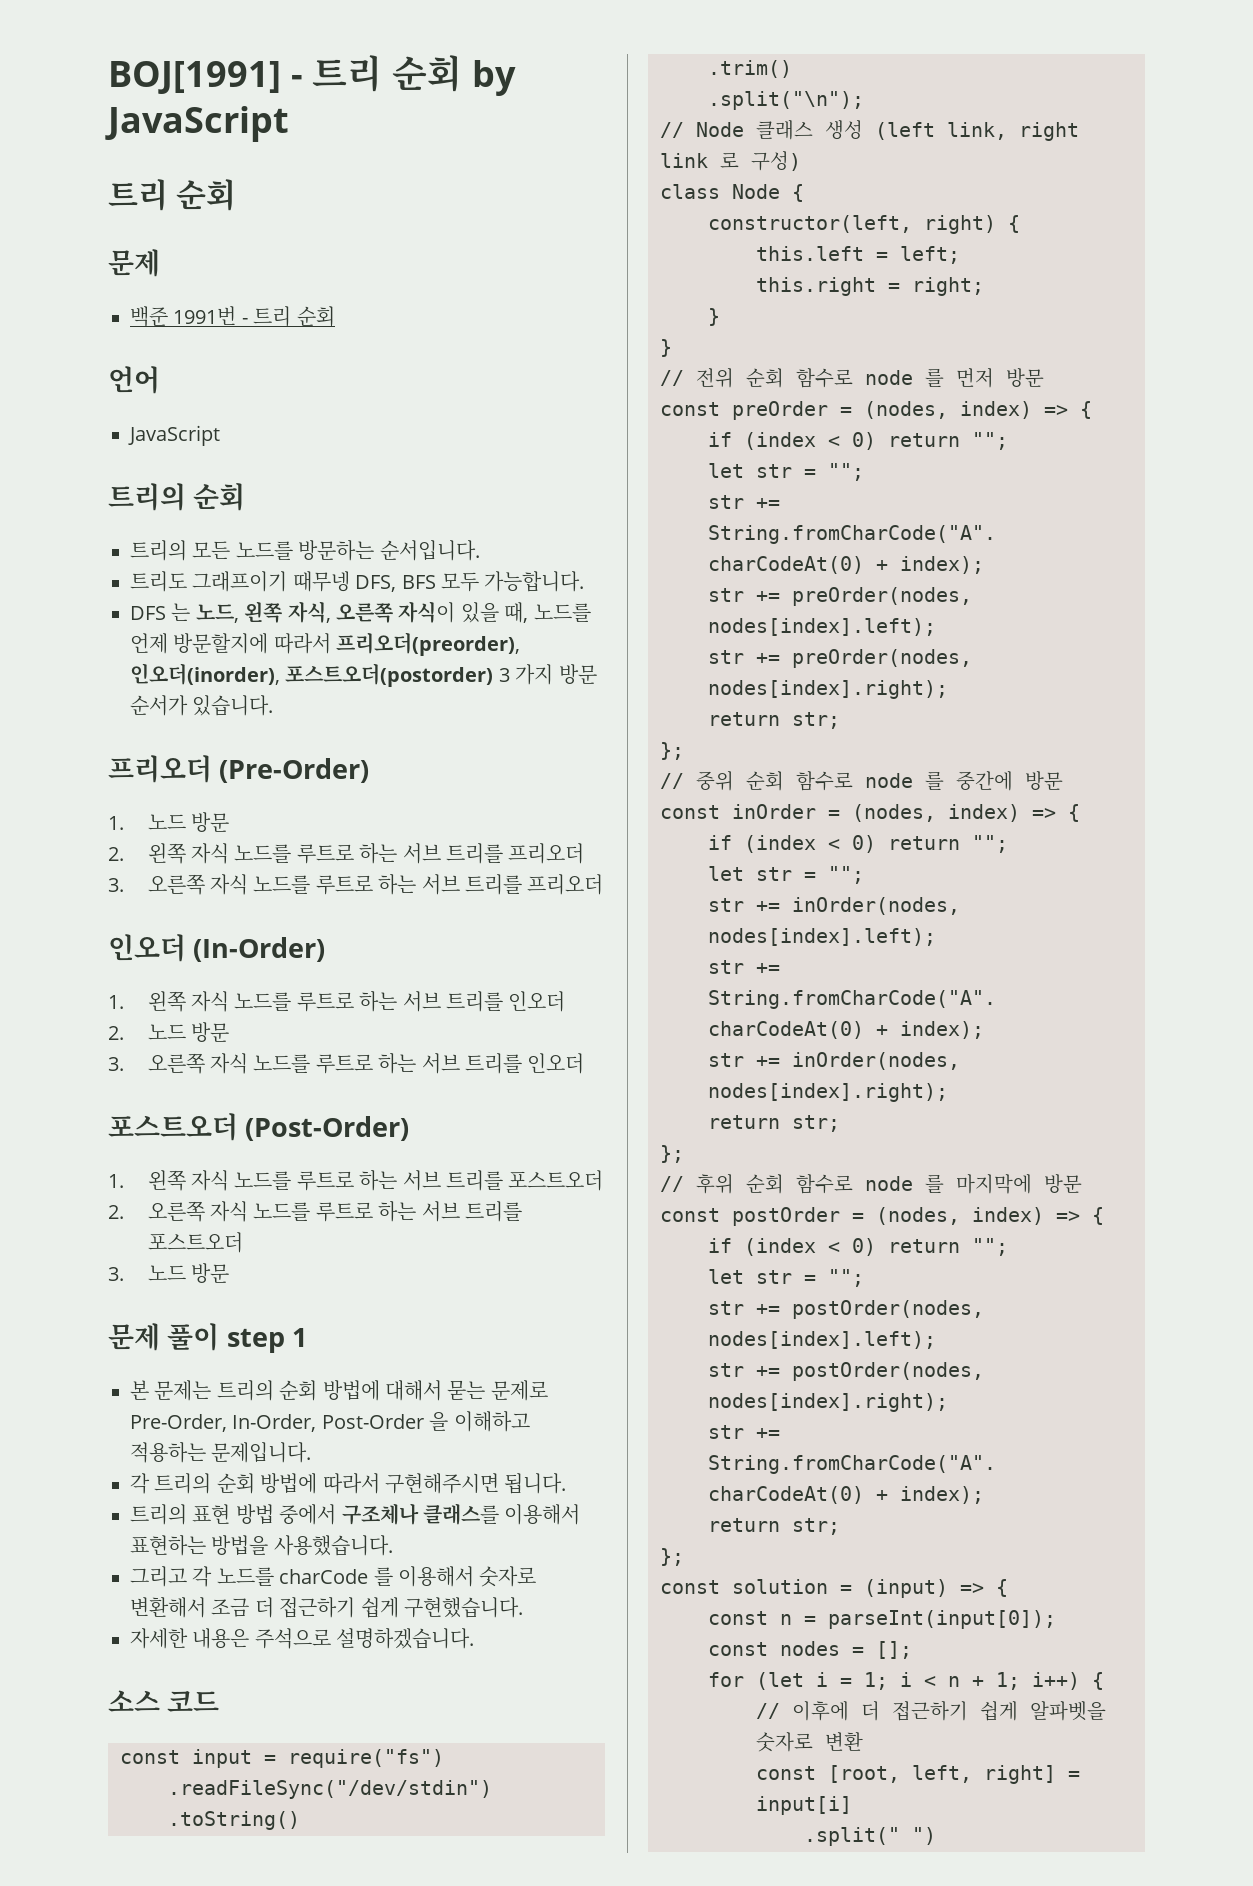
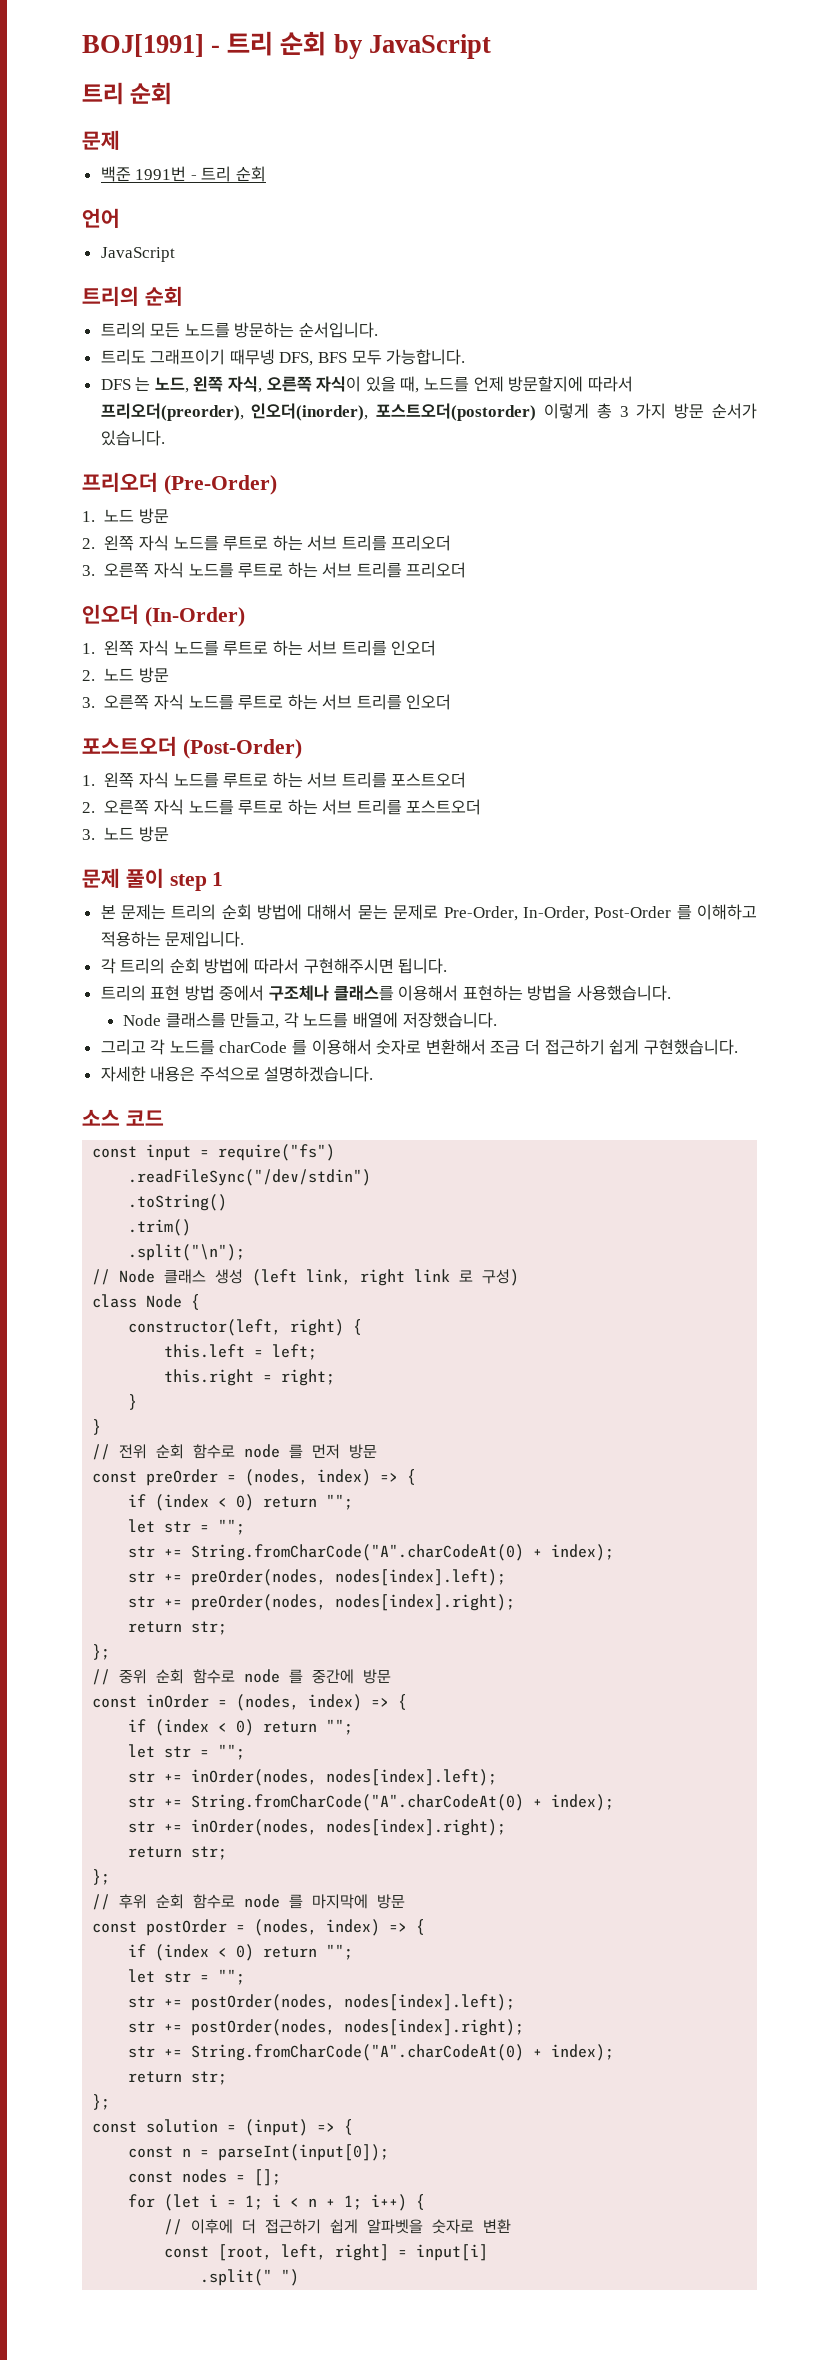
- DFS 는 노드, 왼쪽 자식, 오른쪽 자식이 있을 때, 노드를 언제 방문할지에 따라서 프리오더(preorder), 인오더(inorder), 포스트오더(postorder) 3 가지 방문 순서가 있습니다.
+ DFS 는 노드, 왼쪽 자식, 오른쪽 자식이 있을 때, 노드를 언제 방문할지에 따라서 프리오더(preorder), 인오더(inorder), 포스트오더(postorder) 이렇게 총 3 가지 방문 순서가 있습니다.
- 본 문제는 트리의 순회 방법에 대해서 묻는 문제로 Pre-Order, In-Order, Post-Order 을 이해하고 적용하는 문제입니다.
+ 본 문제는 트리의 순회 방법에 대해서 묻는 문제로 Pre-Order, In-Order, Post-Order 를 이해하고 적용하는 문제입니다.
+ Node 클래스를 만들고, 각 노드를 배열에 저장했습니다.

